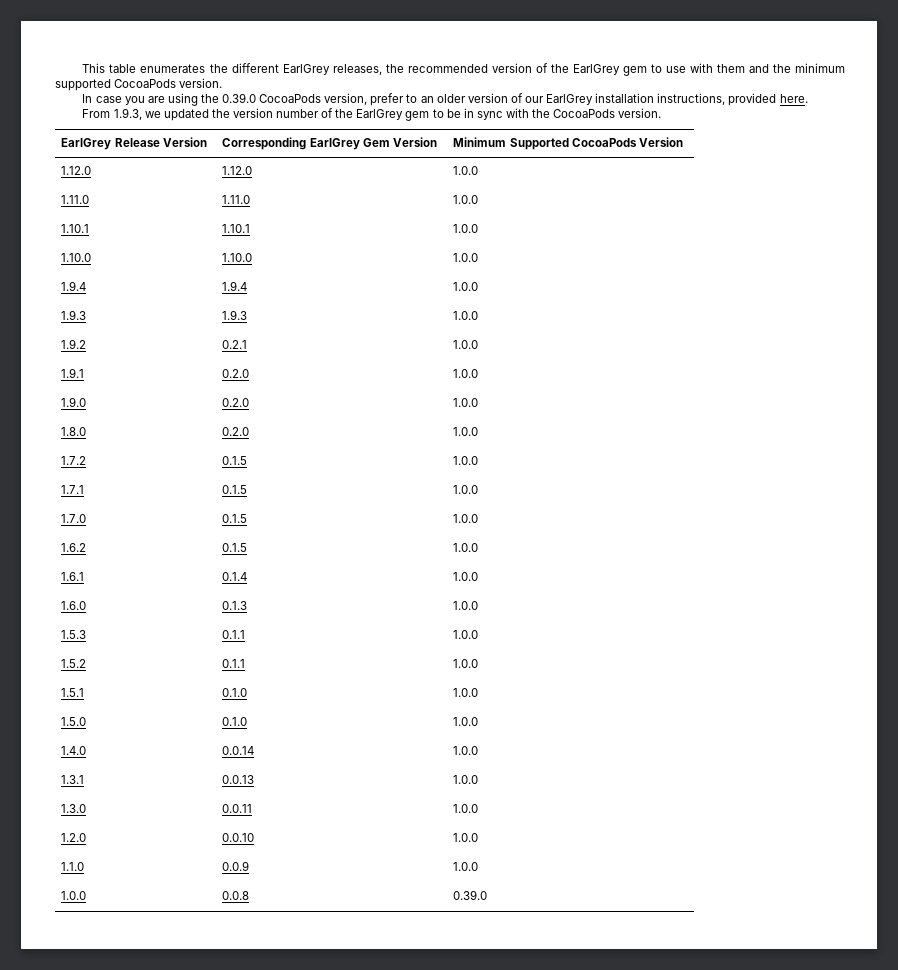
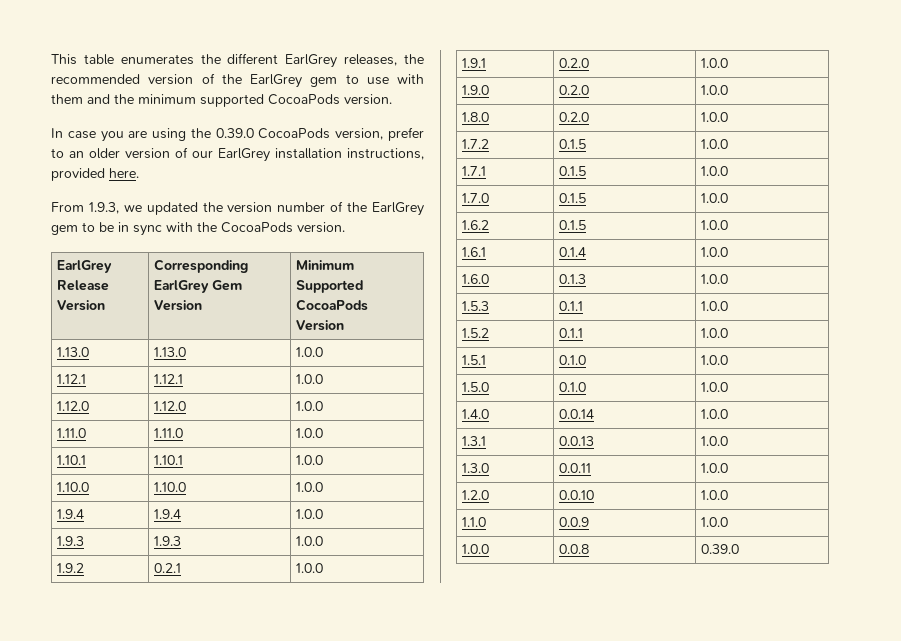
+ 1.13.0 | 1.13.0 | 1.0.0
+ 1.12.1 | 1.12.1 | 1.0.0

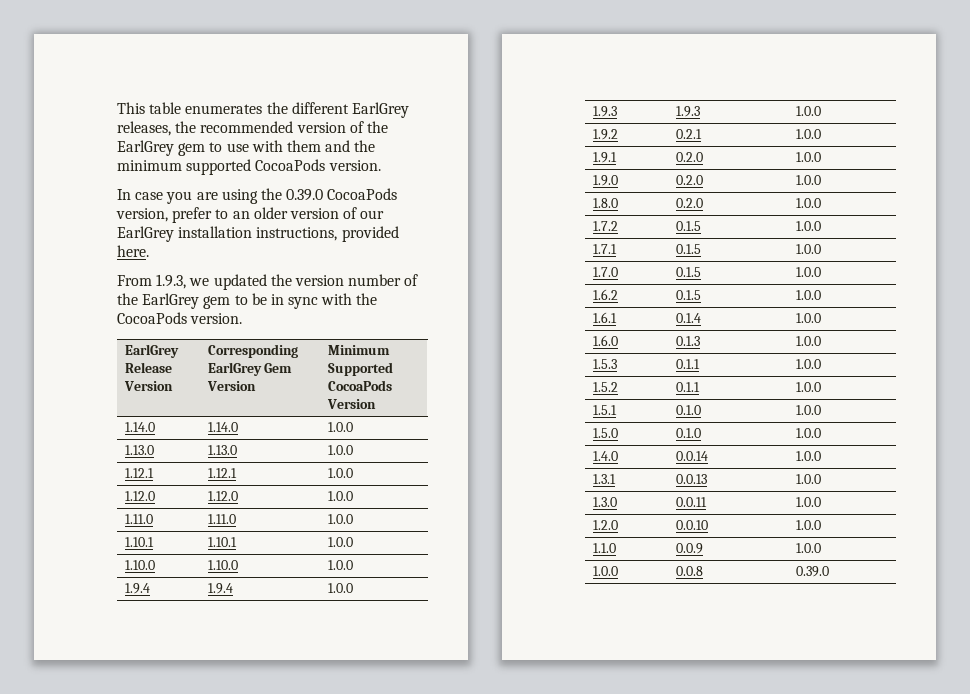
+ 1.14.0 | 1.14.0 | 1.0.0

